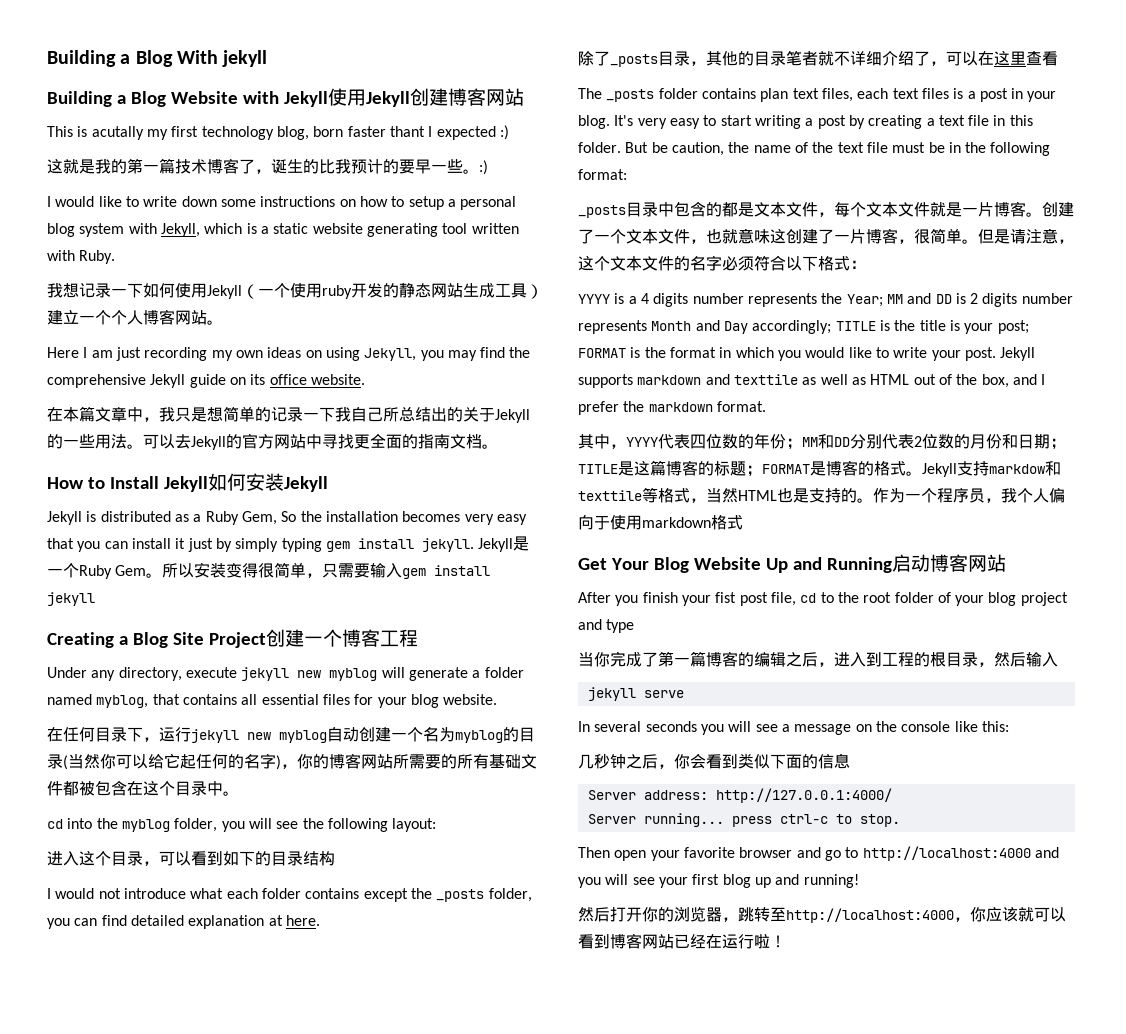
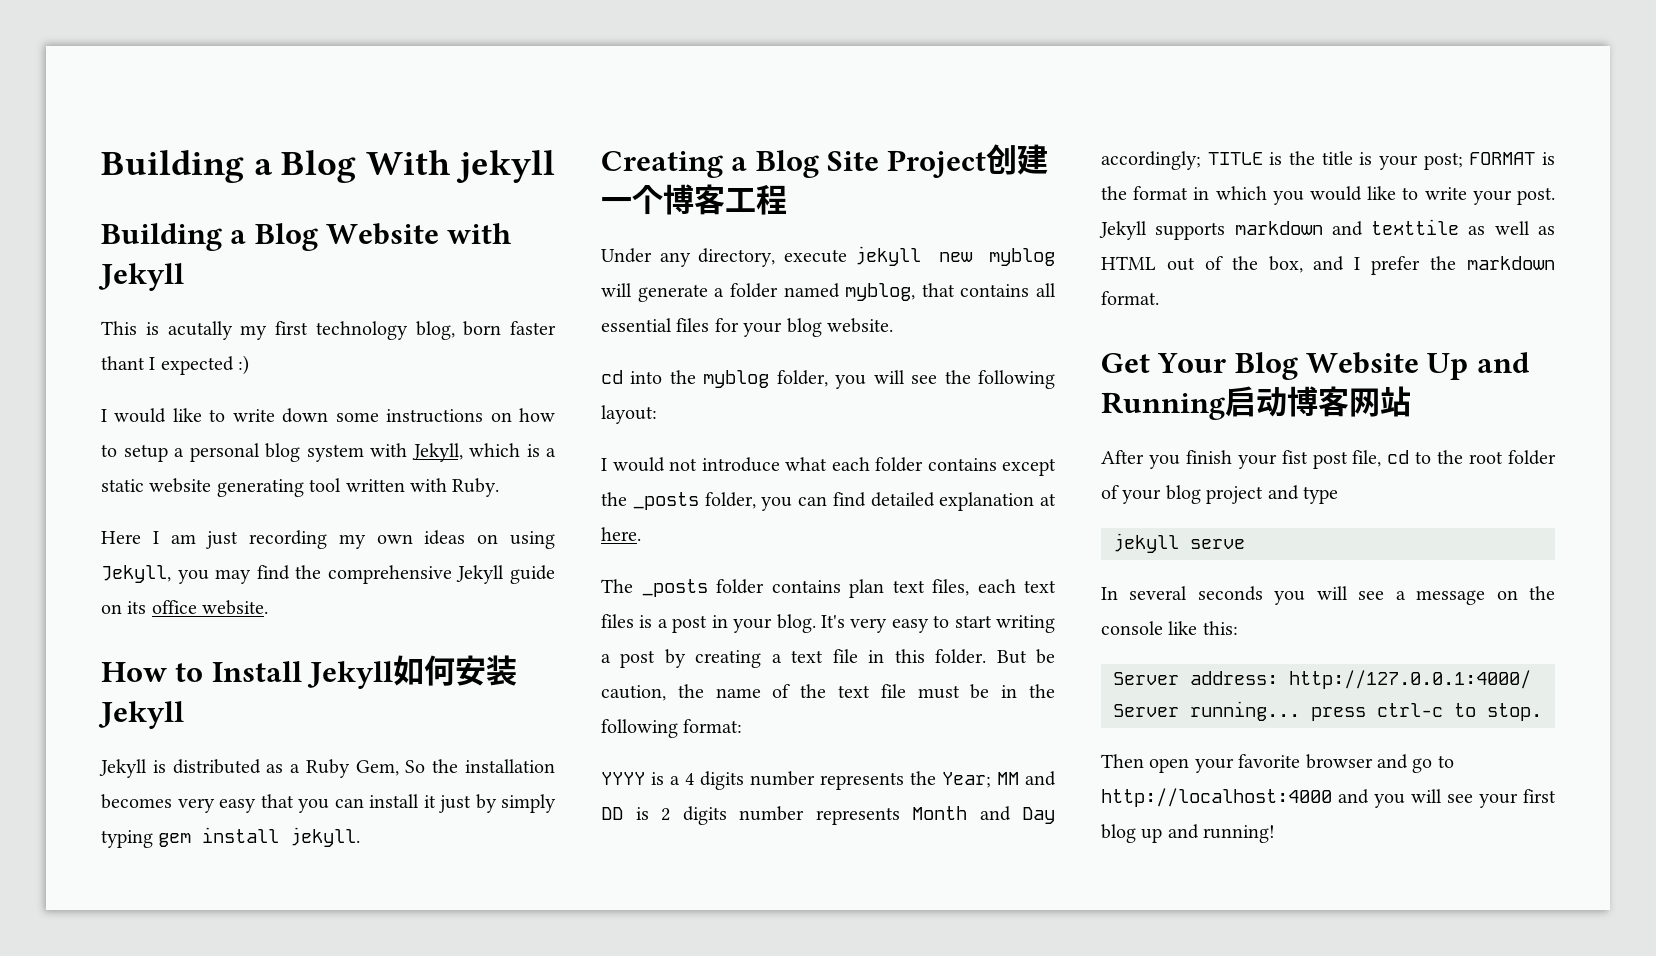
- Building a Blog Website with Jekyll使用Jekyll创建博客网站
+ Building a Blog Website with Jekyll
- 这就是我的第一篇技术博客了，诞生的比我预计的要早一些。:)
- 我想记录一下如何使用Jekyll（一个使用ruby开发的静态网站生成工具）建立一个个人博客网站。
- 在本篇文章中，我只是想简单的记录一下我自己所总结出的关于Jekyll的一些用法。可以去Jekyll的官方网站中寻找更全面的指南文档。
- Jekyll是一个Ruby Gem。所以安装变得很简单，只需要输入gem install jekyll
- 在任何目录下，运行jekyll new myblog自动创建一个名为myblog的目录(当然你可以给它起任何的名字)，你的博客网站所需要的所有基础文件都被包含在这个目录中。
- 进入这个目录，可以看到如下的目录结构
- 除了_posts目录，其他的目录笔者就不详细介绍了，可以在这里查看
- _posts目录中包含的都是文本文件，每个文本文件就是一片博客。创建了一个文本文件，也就意味这创建了一片博客，很简单。但是请注意，这个文本文件的名字必须符合以下格式：
- 其中，YYYY代表四位数的年份；MM和DD分别代表2位数的月份和日期；TITLE是这篇博客的标题；FORMAT是博客的格式。Jekyll支持markdow和texttile等格式，当然HTML也是支持的。作为一个程序员，我个人偏向于使用markdown格式
- 当你完成了第一篇博客的编辑之后，进入到工程的根目录，然后输入
- 几秒钟之后，你会看到类似下面的信息
- 然后打开你的浏览器，跳转至http://localhost:4000，你应该就可以看到博客网站已经在运行啦！

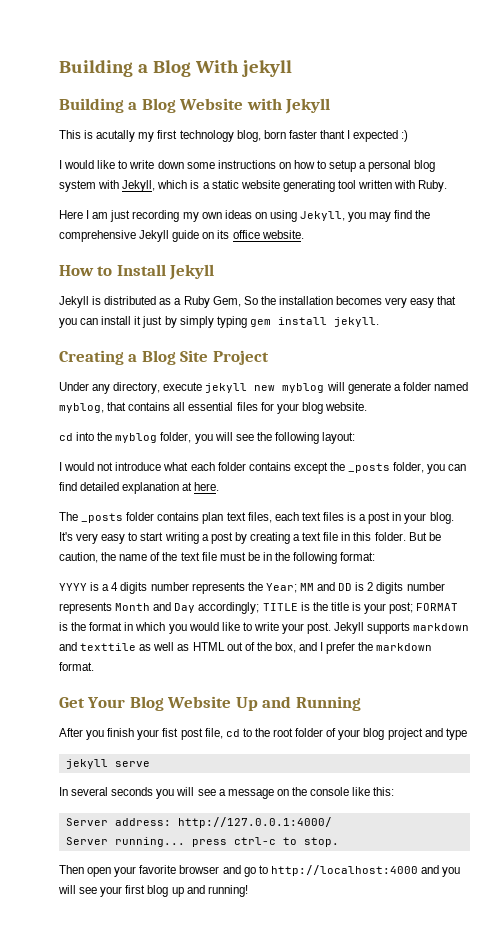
- How to Install Jekyll如何安装Jekyll
+ How to Install Jekyll
- Creating a Blog Site Project创建一个博客工程
+ Creating a Blog Site Project
- Get Your Blog Website Up and Running启动博客网站
+ Get Your Blog Website Up and Running

